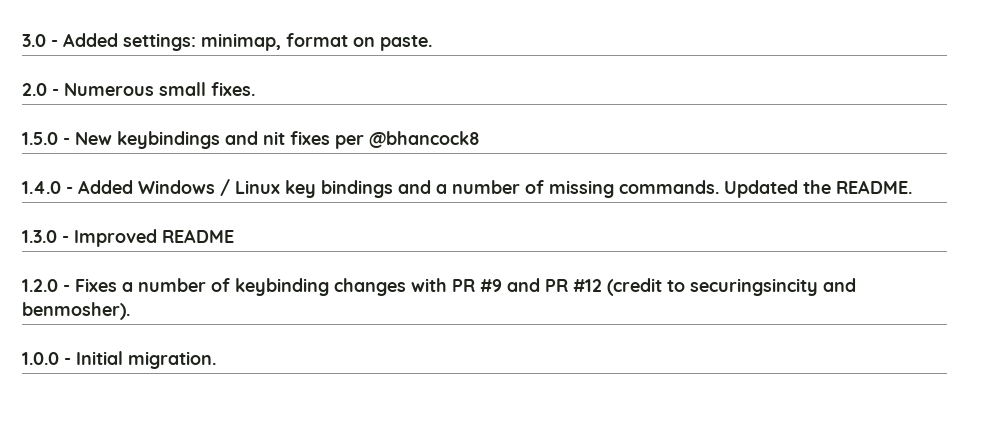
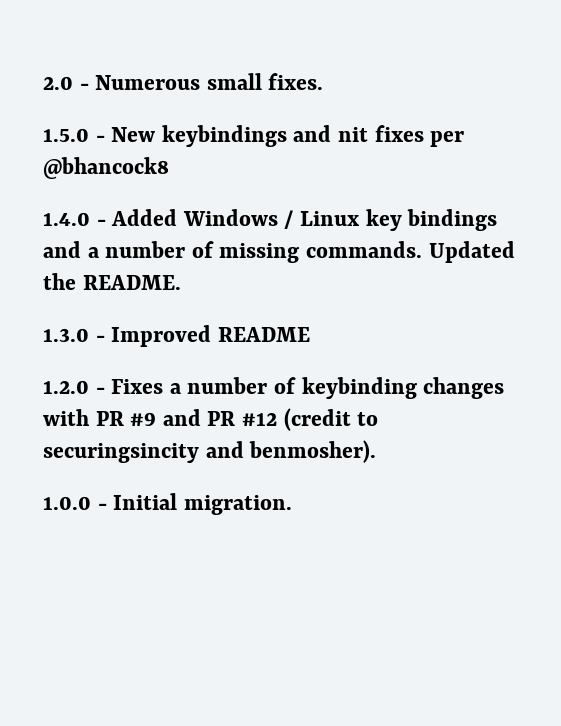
- 3.0 - Added settings: minimap, format on paste.

